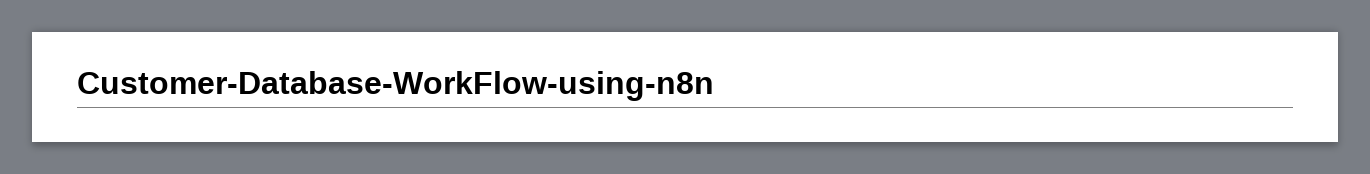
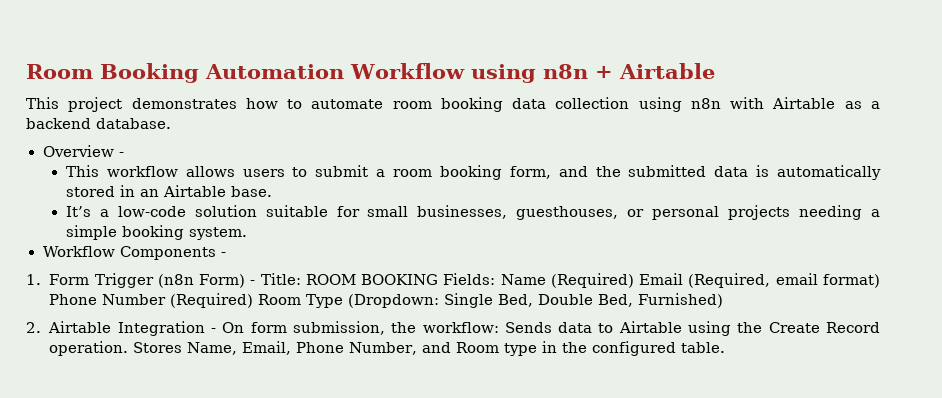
- Customer-Database-WorkFlow-using-n8n
+ Room Booking Automation Workflow using n8n + Airtable
+ This project demonstrates how to automate room booking data collection using n8n with Airtable as a backend database.
+ Overview -
+ This workflow allows users to submit a room booking form, and the submitted data is automatically stored in an Airtable base.
+ It’s a low-code solution suitable for small businesses, guesthouses, or personal projects needing a simple booking system.
+ Workflow Components -
+ 1. Form Trigger (n8n Form) - Title: ROOM BOOKING Fields: Name (Required) Email (Required, email format) Phone Number (Required) Room Type (Dropdown: Single Bed, Double Bed, Furnished)
+ 2. Airtable Integration - On form submission, the workflow: Sends data to Airtable using the Create Record operation. Stores Name, Email, Phone Number, and Room type in the configured table.

